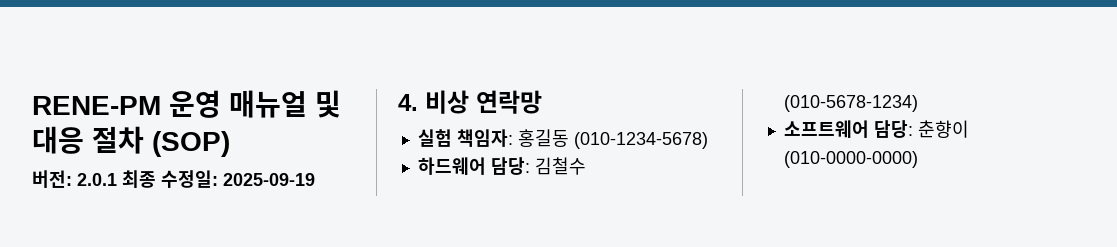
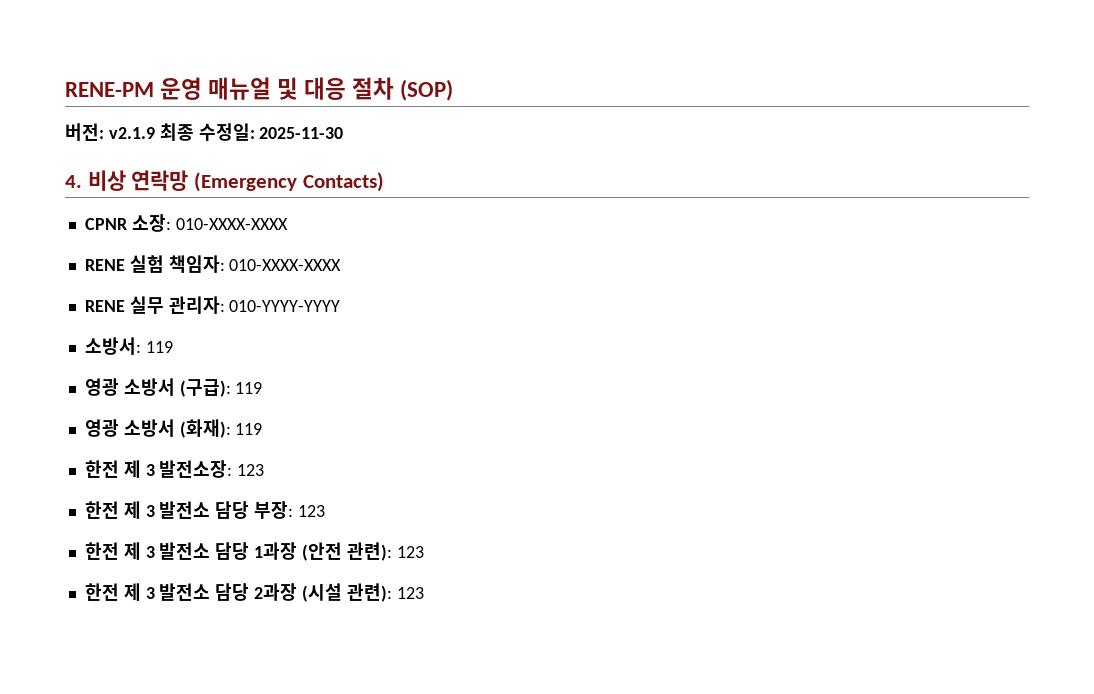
- 버전: 2.0.1 최종 수정일: 2025-09-19
+ 버전: v2.1.9 최종 수정일: 2025-11-30
- 4. 비상 연락망
- 실험 책임자: 홍길동 (010-1234-5678)
- 하드웨어 담당: 김철수 (010-5678-1234)
- 소프트웨어 담당: 춘향이 (010-0000-0000)
+ 4. 비상 연락망 (Emergency Contacts)
+ CPNR 소장: 010-XXXX-XXXX
+ RENE 실험 책임자: 010-XXXX-XXXX
+ RENE 실무 관리자: 010-YYYY-YYYY
+ 소방서: 119
+ 영광 소방서 (구급): 119
+ 영광 소방서 (화재): 119
+ 한전 제 3 발전소장: 123
+ 한전 제 3 발전소 담당 부장: 123
+ 한전 제 3 발전소 담당 1과장 (안전 관련): 123
+ 한전 제 3 발전소 담당 2과장 (시설 관련): 123

